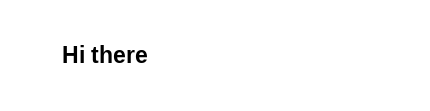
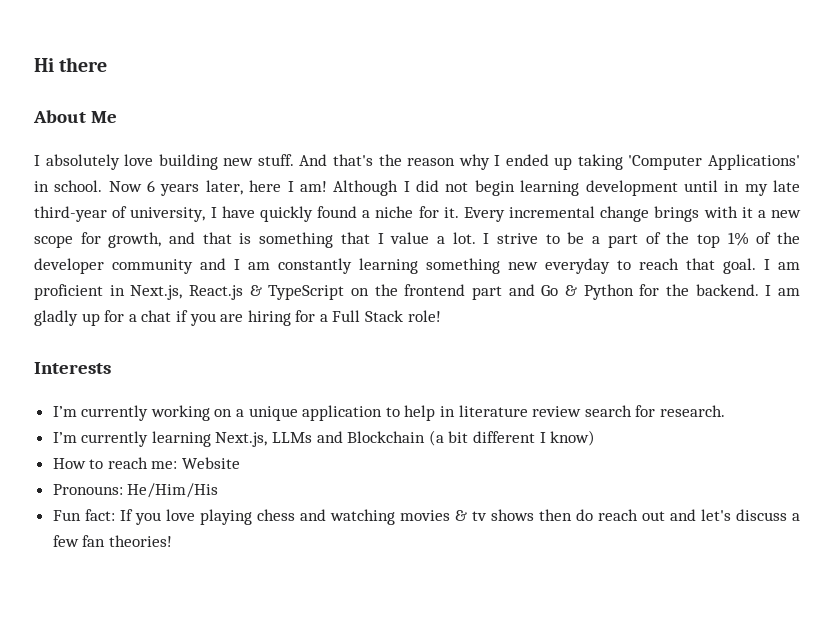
+ About Me
+ I absolutely love building new stuff. And that's the reason why I ended up taking 'Computer Applications' in school. Now 6 years later, here I am! Although I did not begin learning development until in my late third-year of university, I have quickly found a niche for it. Every incremental change brings with it a new scope for growth, and that is something that I value a lot. I strive to be a part of the top 1% of the developer community and I am constantly learning something new everyday to reach that goal. I am proficient in Next.js, React.js & TypeScript on the frontend part and Go & Python for the backend. I am gladly up for a chat if you are hiring for a Full Stack role!
+ Interests
+ I’m currently working on a unique application to help in literature review search for research.
+ I’m currently learning Next.js, LLMs and Blockchain (a bit different I know)
+ How to reach me: Website
+ Pronouns: He/Him/His
+ Fun fact: If you love playing chess and watching movies & tv shows then do reach out and let's discuss a few fan theories!

